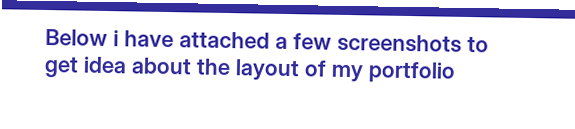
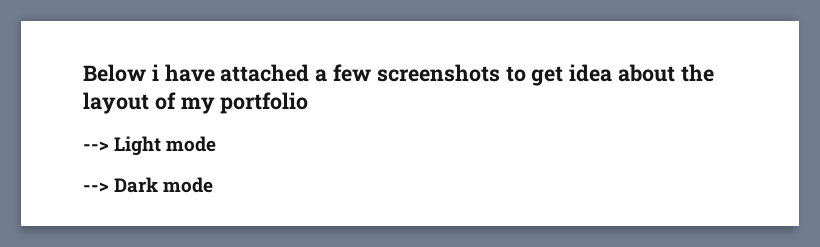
+ --> Light mode
+ --> Dark mode

